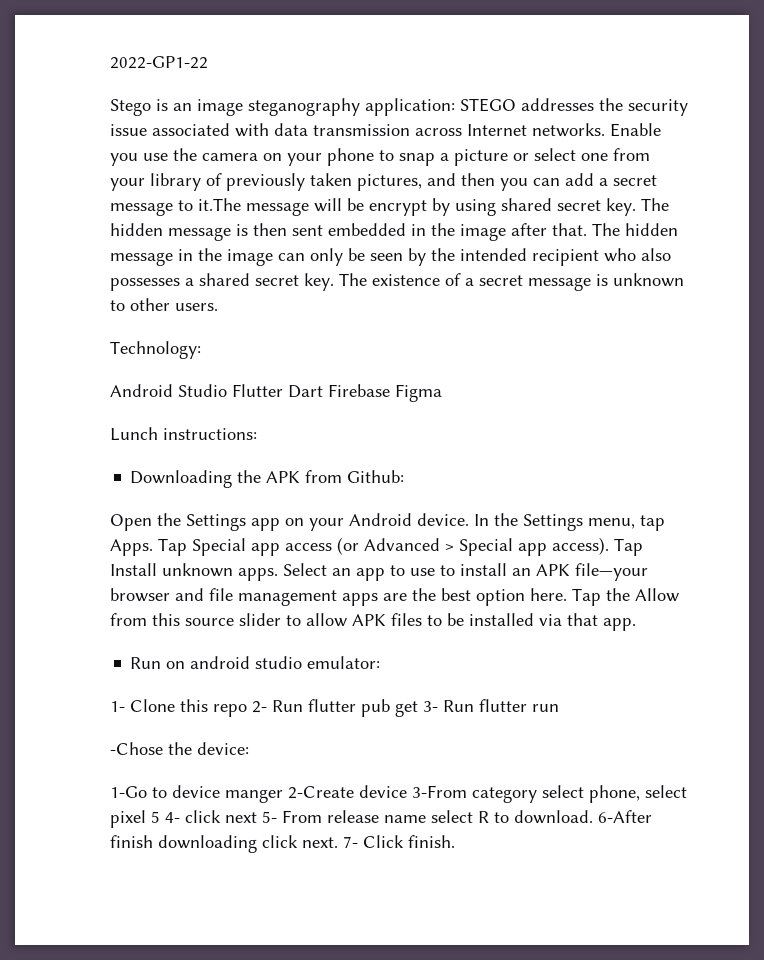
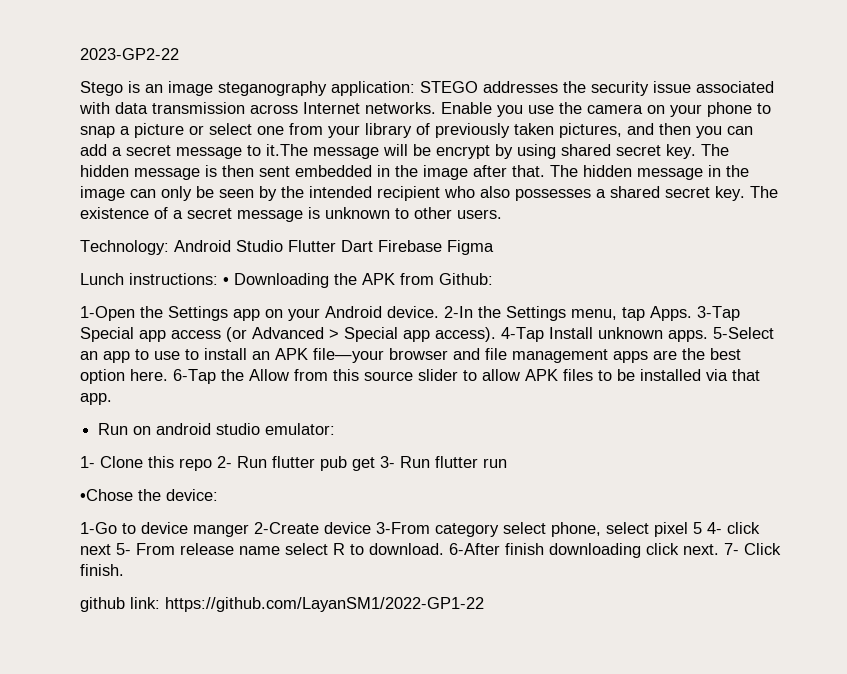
- 2022-GP1-22
+ 2023-GP2-22
- Technology:
- Android Studio Flutter Dart Firebase Figma
+ Technology: Android Studio Flutter Dart Firebase Figma
- Lunch instructions:
- Downloading the APK from Github:
+ Lunch instructions: • Downloading the APK from Github:
- Open the Settings app on your Android device.
+ 1-Open the Settings app on your Android device.
- In the Settings menu, tap Apps.
+ 2-In the Settings menu, tap Apps.
- Tap Special app access (or Advanced > Special app access).
+ 3-Tap Special app access (or Advanced > Special app access).
- Tap Install unknown apps.
+ 4-Tap Install unknown apps.
- Select an app to use to install an APK file—your browser and file management apps are the best option here.
+ 5-Select an app to use to install an APK file—your browser and file management apps are the best option here.
- Tap the Allow from this source slider to allow APK files to be installed via that app.
+ 6-Tap the Allow from this source slider to allow APK files to be installed via that app.
- -Chose the device:
+ •Chose the device:
+ github link: https://github.com/LayanSM1/2022-GP1-22

